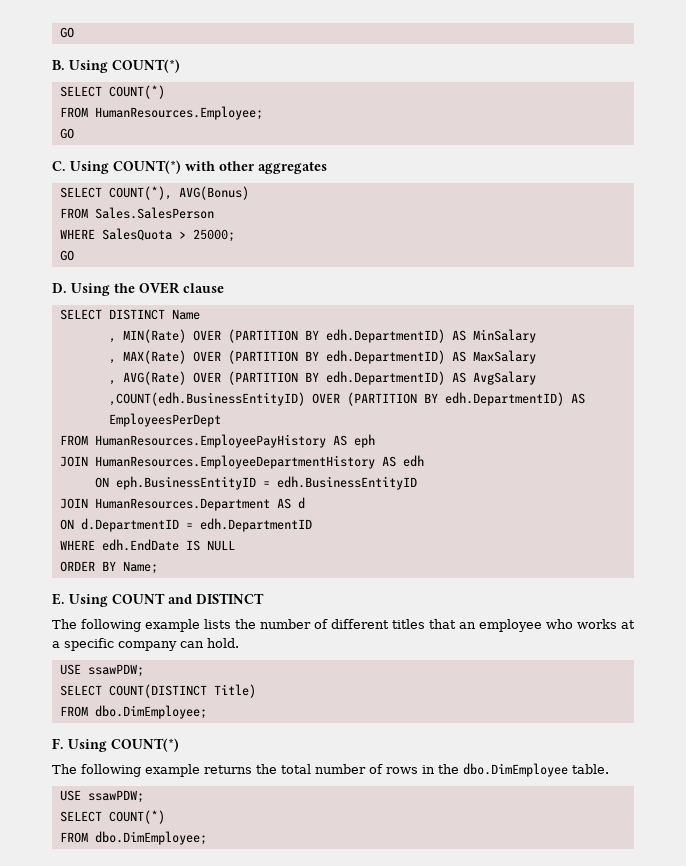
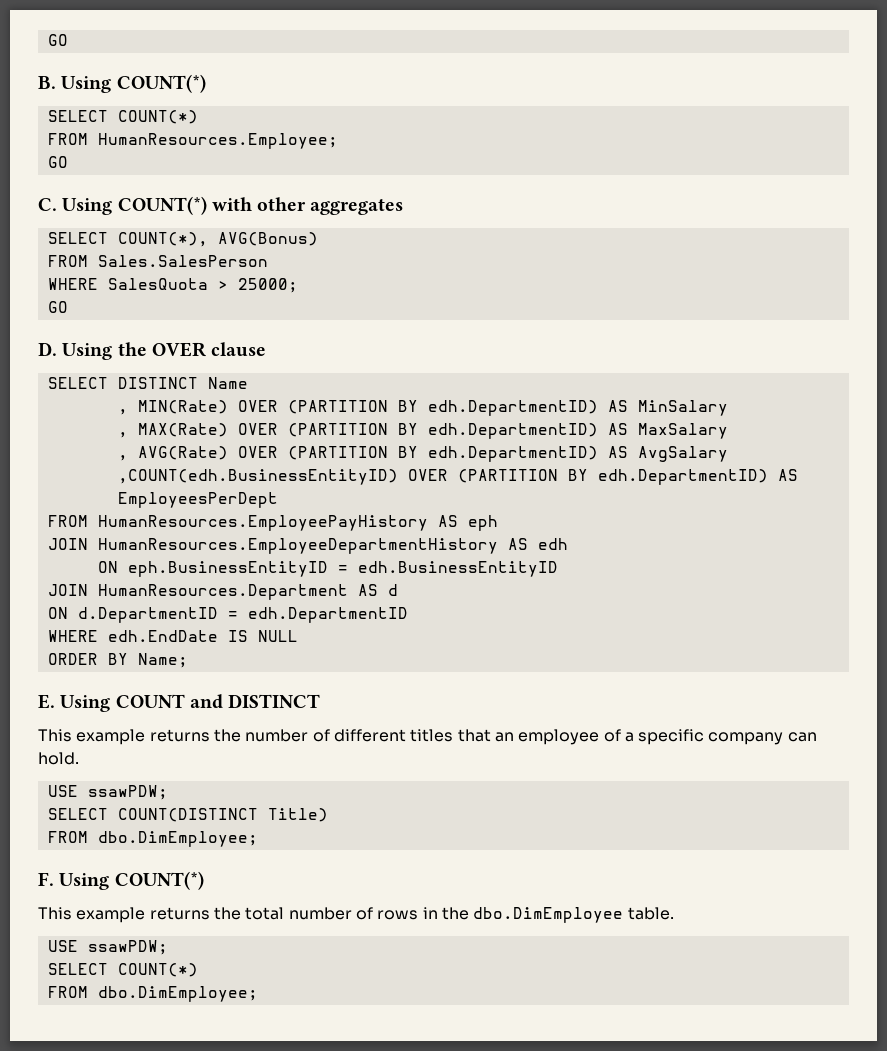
- The following example lists the number of different titles that an employee who works at a specific company can hold.
+ This example returns the number of different titles that an employee of a specific company can hold.
- The following example returns the total number of rows in the dbo.DimEmployee table.
+ This example returns the total number of rows in the dbo.DimEmployee table.

